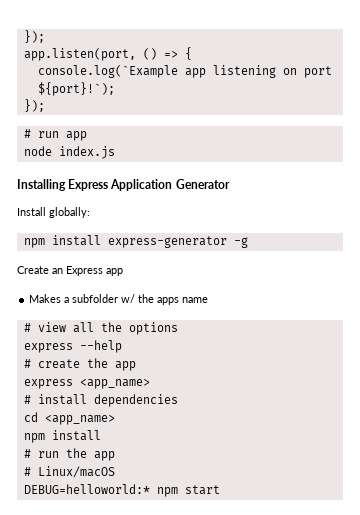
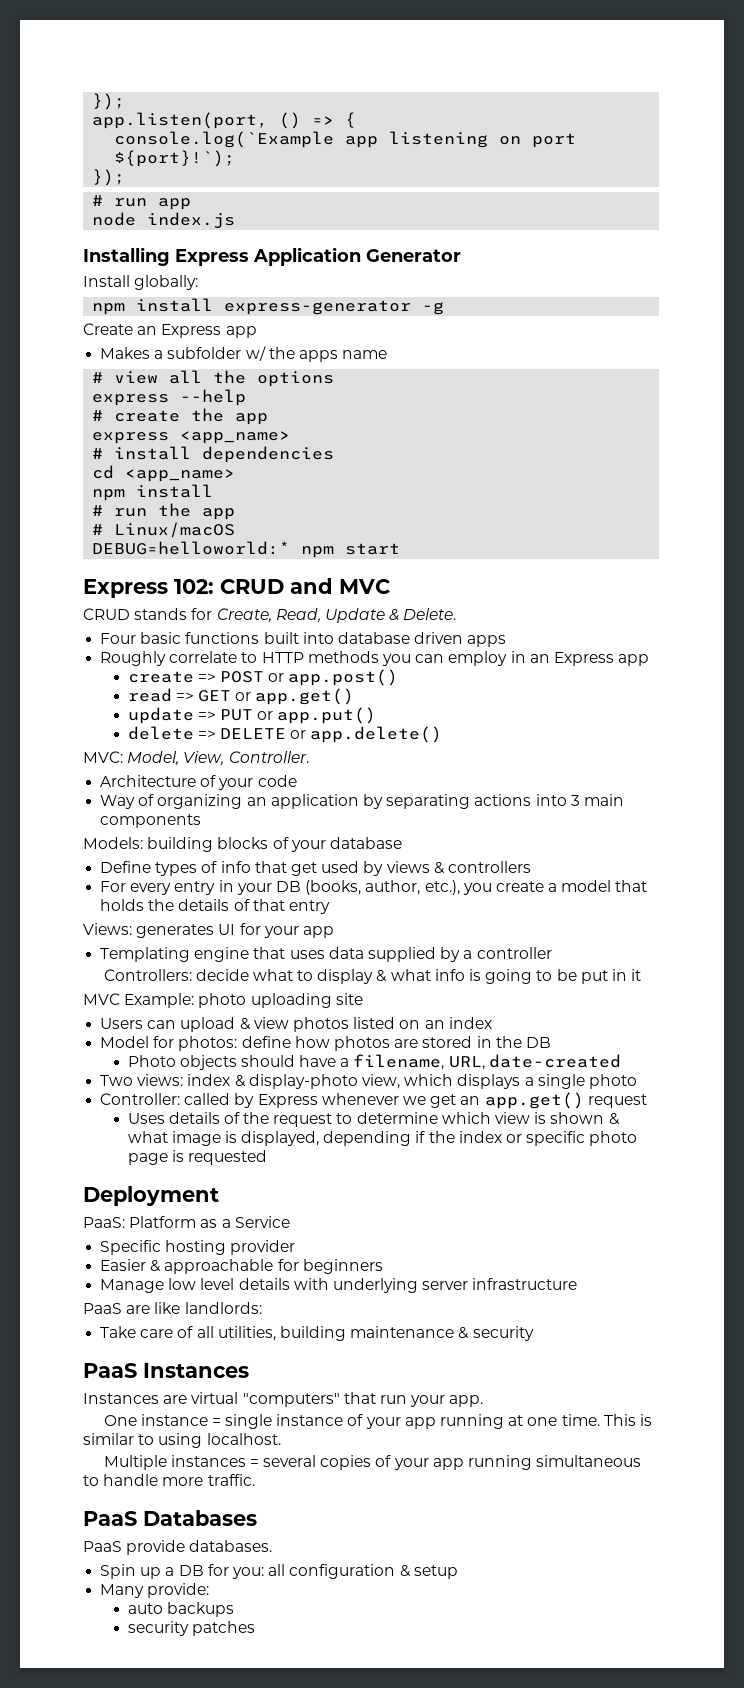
+ Express 102: CRUD and MVC
+ CRUD stands for Create, Read, Update & Delete.
+ Four basic functions built into database driven apps
+ Roughly correlate to HTTP methods you can employ in an Express app
+ create => POST or app.post()
+ read => GET or app.get()
+ update => PUT or app.put()
+ delete => DELETE or app.delete()
+ MVC: Model, View, Controller.
+ Architecture of your code
+ Way of organizing an application by separating actions into 3 main components
+ Models: building blocks of your database
+ Define types of info that get used by views & controllers
+ For every entry in your DB (books, author, etc.), you create a model that holds the details of that entry
+ Views: generates UI for your app
+ Templating engine that uses data supplied by a controller
+ Controllers: decide what to display & what info is going to be put in it
+ MVC Example: photo uploading site
+ Users can upload & view photos listed on an index
+ Model for photos: define how photos are stored in the DB
+ Photo objects should have a filename, URL, date-created
+ Two views: index & display-photo view, which displays a single photo
+ Controller: called by Express whenever we get an app.get() request
+ Uses details of the request to determine which view is shown & what image is displayed, depending if the index or specific photo page is requested
+ Deployment
+ PaaS: Platform as a Service
+ Specific hosting provider
+ Easier & approachable for beginners
+ Manage low level details with underlying server infrastructure
+ PaaS are like landlords:
+ Take care of all utilities, building maintenance & security
+ PaaS Instances
+ Instances are virtual "computers" that run your app.
+ One instance = single instance of your app running at one time. This is similar to using localhost.
+ Multiple instances = several copies of your app running simultaneous to handle more traffic.
+ PaaS Databases
+ PaaS provide databases.
+ Spin up a DB for you: all configuration & setup
+ Many provide:
+ auto backups
+ security patches

